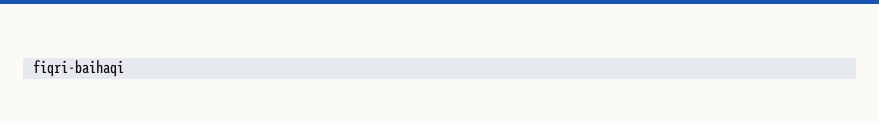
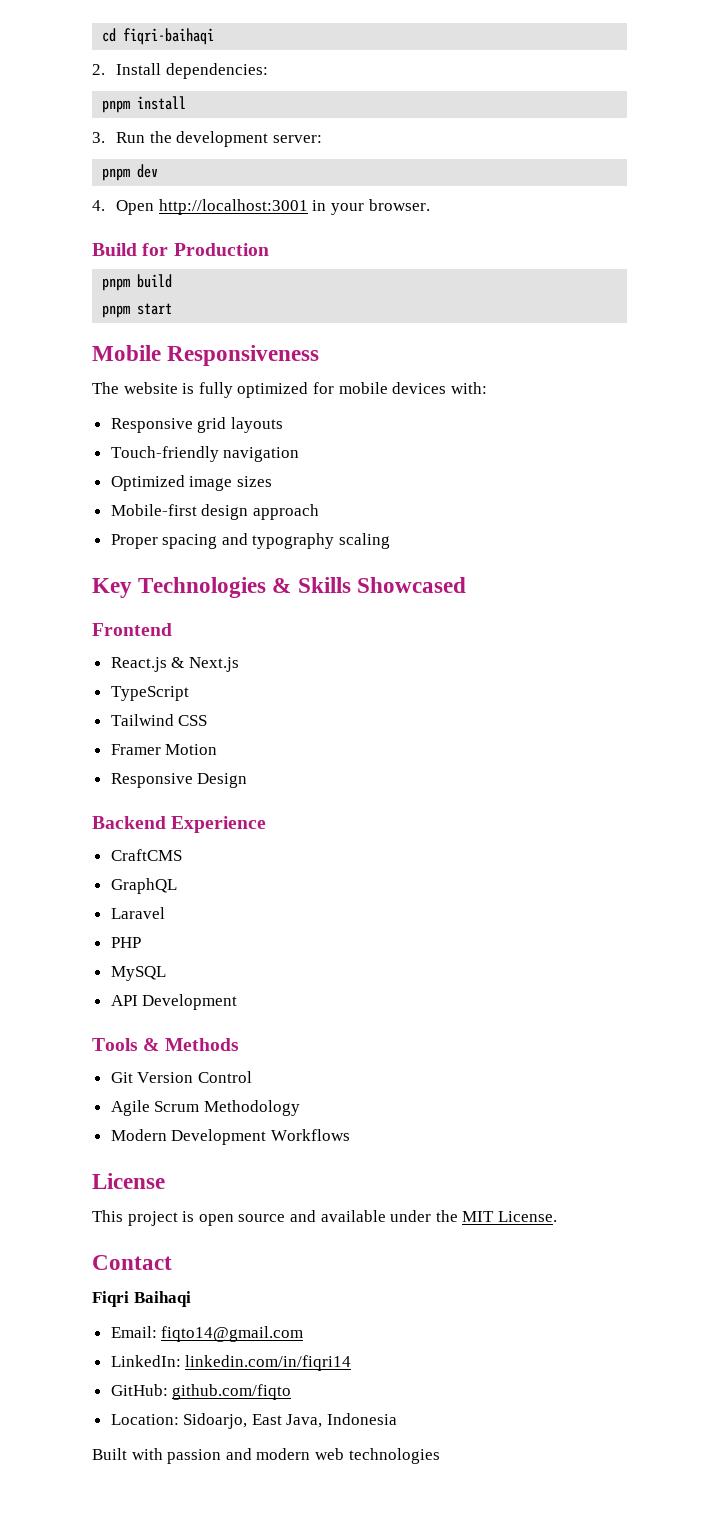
- fiqri-baihaqi
+ cd fiqri-baihaqi
+ 2. Install dependencies:
+ pnpm install
+ 3. Run the development server:
+ pnpm dev
+ 4. Open http://localhost:3001 in your browser.
+ Build for Production
+ pnpm build
+ pnpm start
+ Mobile Responsiveness
+ The website is fully optimized for mobile devices with:
+ Responsive grid layouts
+ Touch-friendly navigation
+ Optimized image sizes
+ Mobile-first design approach
+ Proper spacing and typography scaling
+ Key Technologies & Skills Showcased
+ Frontend
+ React.js & Next.js
+ TypeScript
+ Tailwind CSS
+ Framer Motion
+ Responsive Design
+ Backend Experience
+ CraftCMS
+ GraphQL
+ Laravel
+ PHP
+ MySQL
+ API Development
+ Tools & Methods
+ Git Version Control
+ Agile Scrum Methodology
+ Modern Development Workflows
+ License
+ This project is open source and available under the MIT License.
+ Contact
+ Fiqri Baihaqi
+ Email: fiqto14@gmail.com
+ LinkedIn: linkedin.com/in/fiqri14
+ GitHub: github.com/fiqto
+ Location: Sidoarjo, East Java, Indonesia
+ Built with passion and modern web technologies

